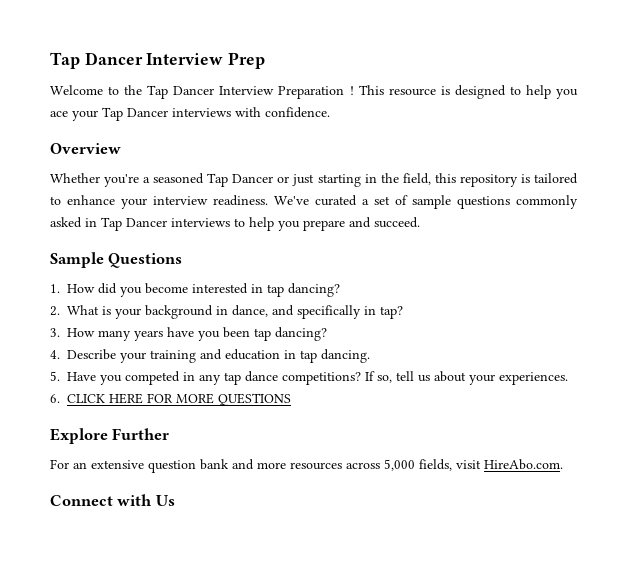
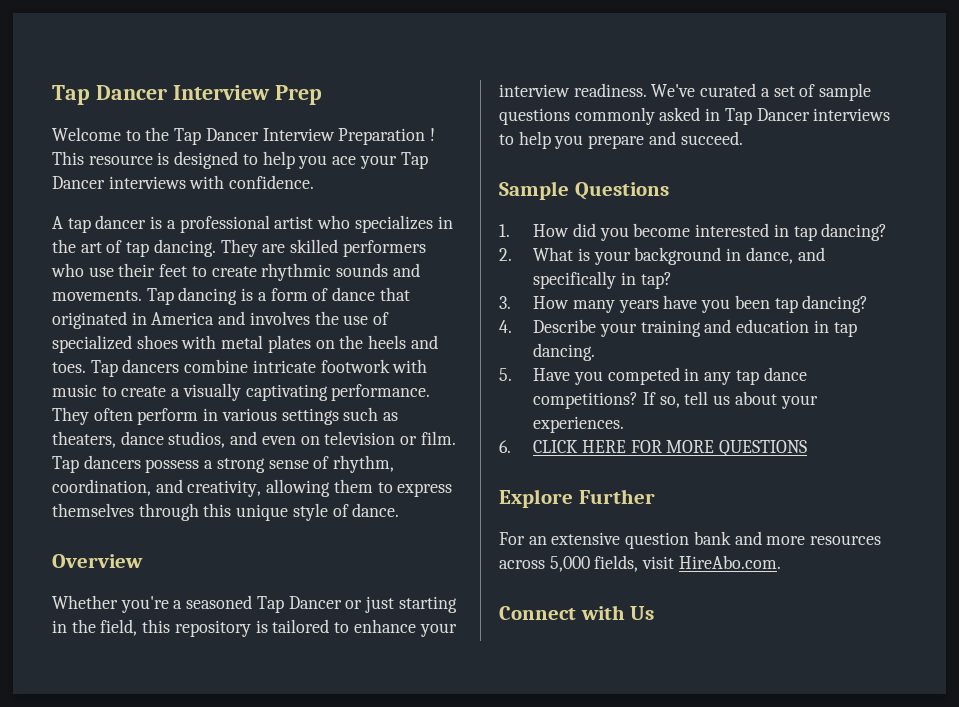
+ A tap dancer is a professional artist who specializes in the art of tap dancing. They are skilled performers who use their feet to create rhythmic sounds and movements. Tap dancing is a form of dance that originated in America and involves the use of specialized shoes with metal plates on the heels and toes. Tap dancers combine intricate footwork with music to create a visually captivating performance. They often perform in various settings such as theaters, dance studios, and even on television or film. Tap dancers possess a strong sense of rhythm, coordination, and creativity, allowing them to express themselves through this unique style of dance.

